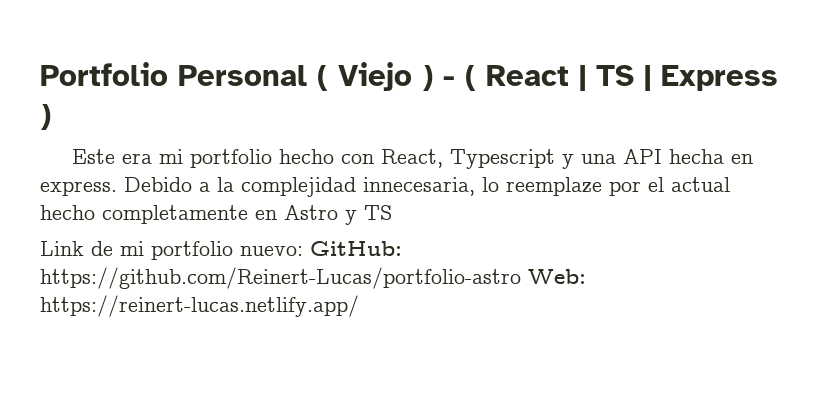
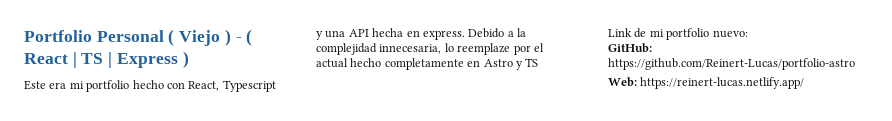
- Link de mi portfolio nuevo: GitHub: https://github.com/Reinert-Lucas/portfolio-astro Web: https://reinert-lucas.netlify.app/
+ Link de mi portfolio nuevo:
+ GitHub: https://github.com/Reinert-Lucas/portfolio-astro
+ Web: https://reinert-lucas.netlify.app/

